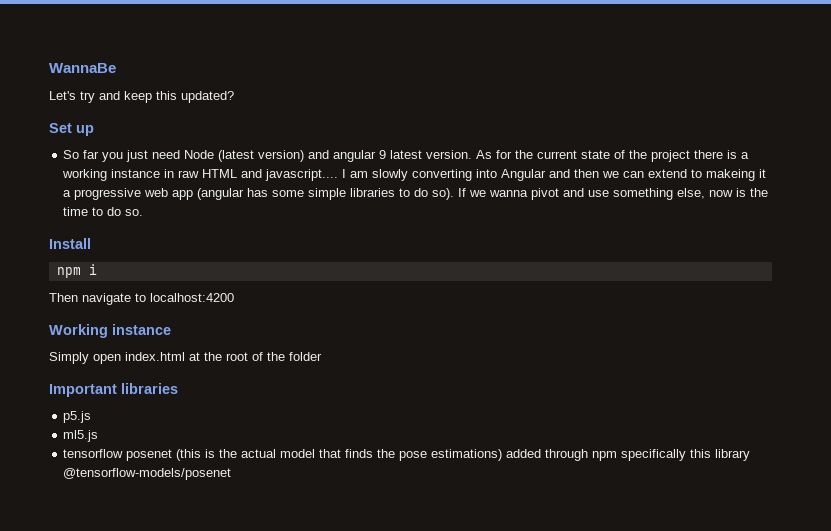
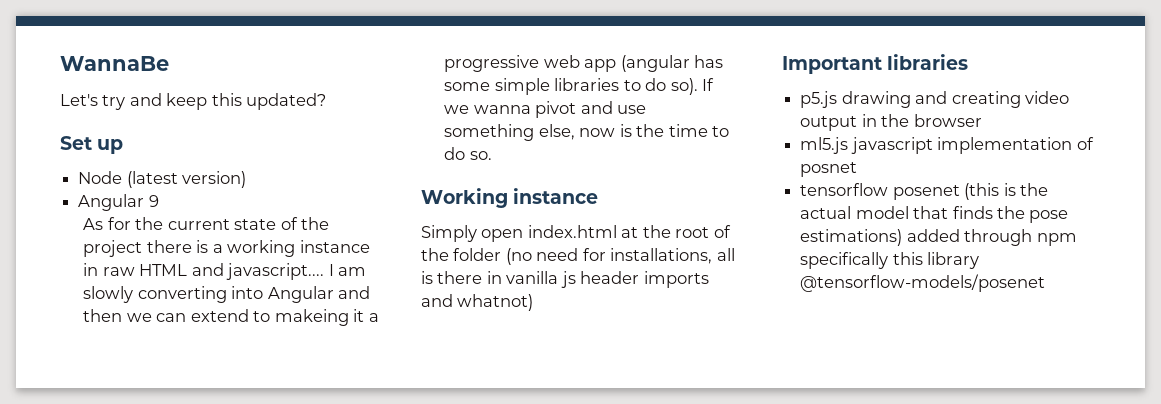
- So far you just need Node (latest version) and angular 9 latest version. As for the current state of the project there is a working instance in raw HTML and javascript....
+ Node (latest version)
+ Angular 9
+ As for the current state of the project there is a working instance in raw HTML and javascript....
- Install
- npm i
- Then navigate to localhost:4200
- Simply open index.html at the root of the folder
+ Simply open index.html at the root of the folder (no need for installations, all is there in vanilla js header imports and whatnot)
  Important libraries
- p5.js
- ml5.js
+ p5.js drawing and creating video output in the browser
+ ml5.js javascript implementation of posnet

